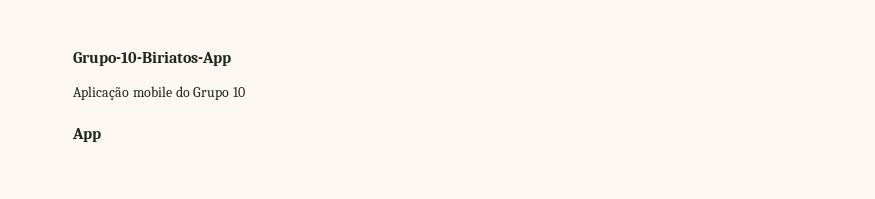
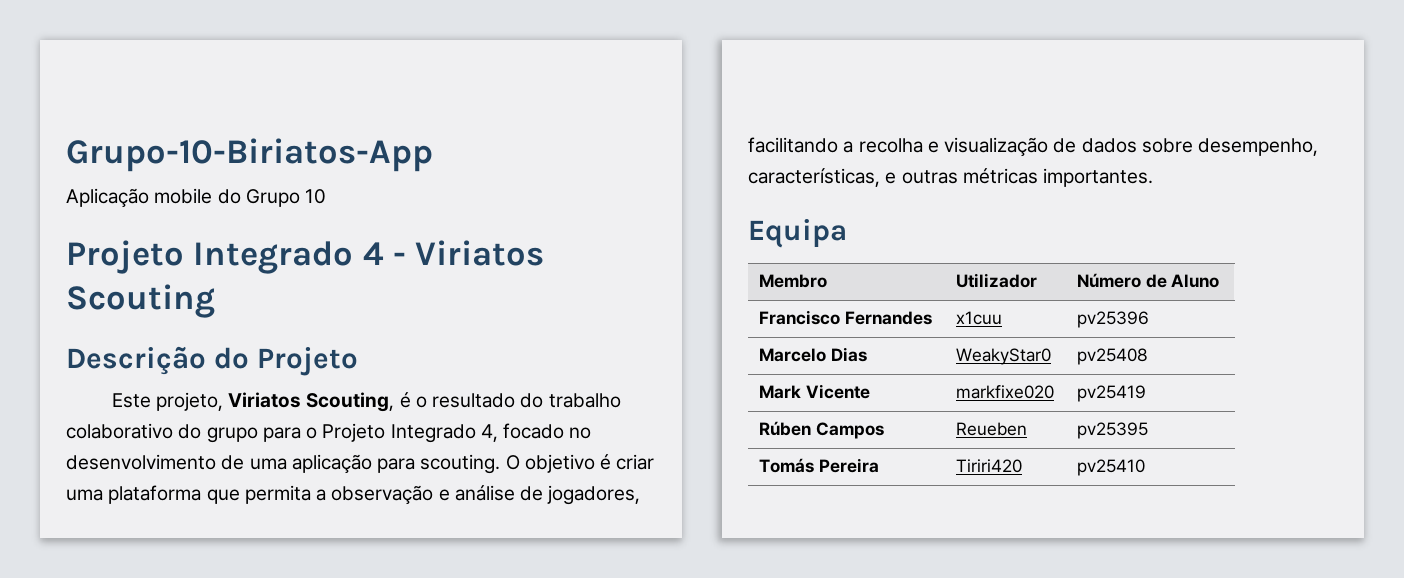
- App
+ Projeto Integrado 4 - Viriatos Scouting
+ Descrição do Projeto
+ Este projeto, Viriatos Scouting, é o resultado do trabalho colaborativo do grupo para o Projeto Integrado 4, focado no desenvolvimento de uma aplicação para scouting. O objetivo é criar uma plataforma que permita a observação e análise de jogadores, facilitando a recolha e visualização de dados sobre desempenho, características, e outras métricas importantes.
+ Equipa
+ Membro | Utilizador | Número de Aluno
+ Francisco Fernandes | x1cuu | pv25396
+ Marcelo Dias | WeakyStar0 | pv25408
+ Mark Vicente | markfixe020 | pv25419
+ Rúben Campos | Reueben | pv25395
+ Tomás Pereira | Tiriri420 | pv25410

